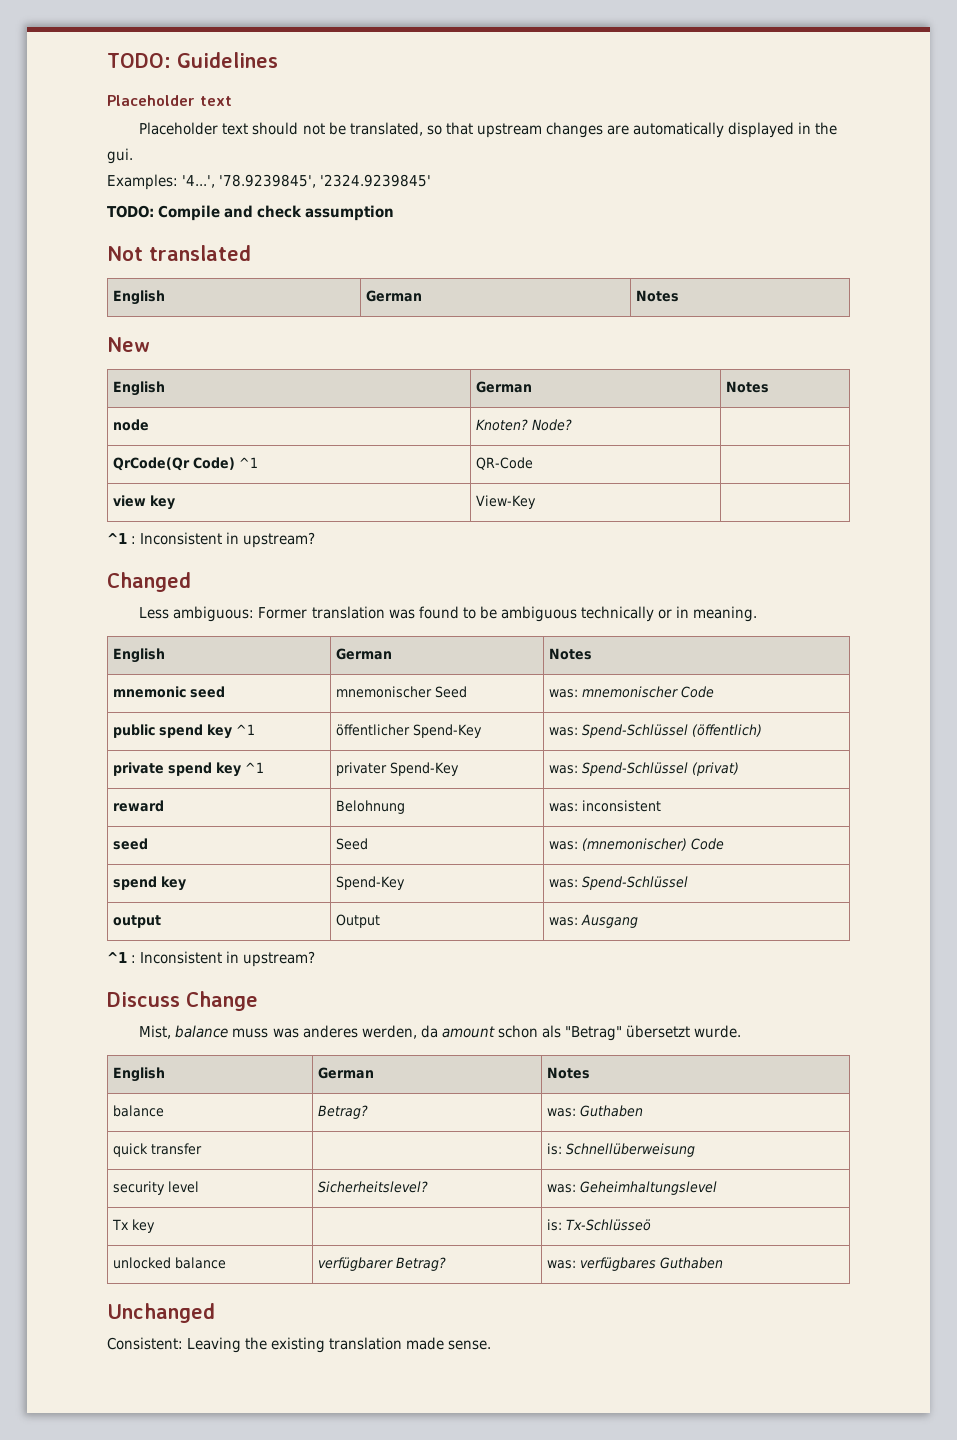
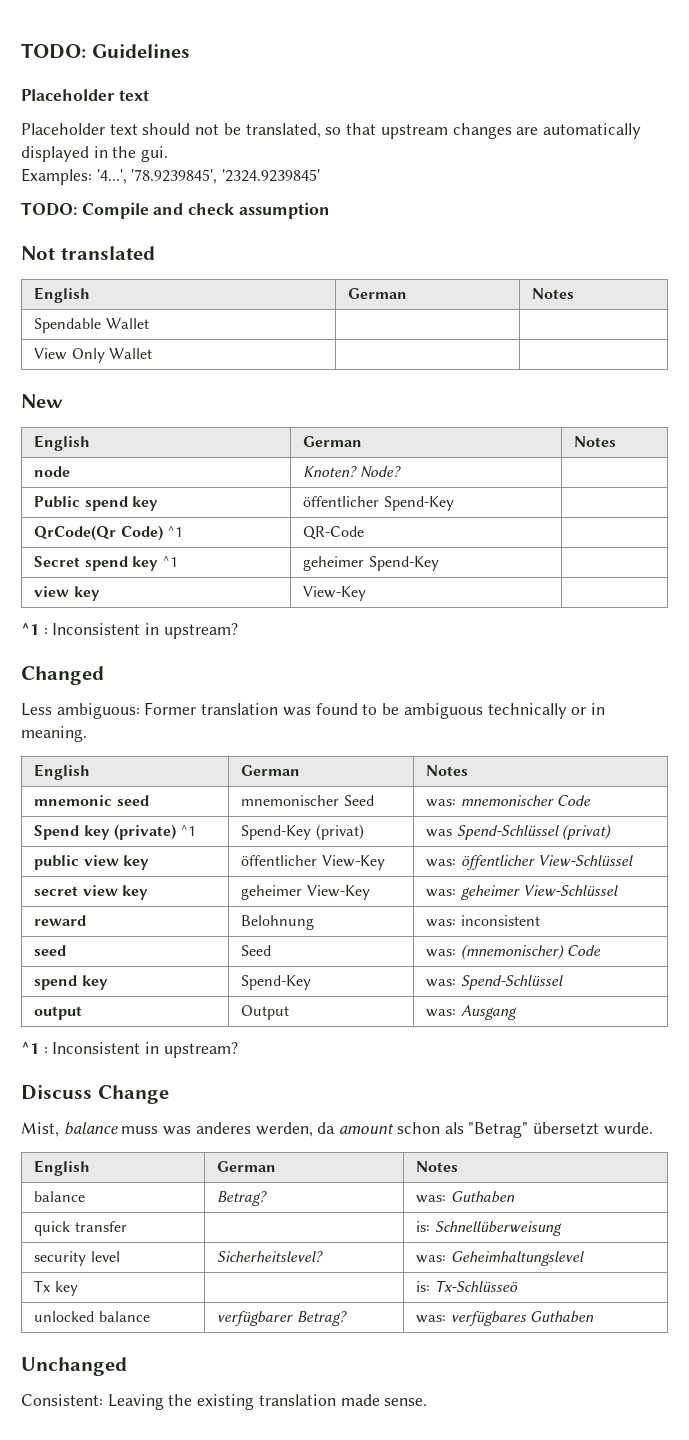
+ Spendable Wallet | |
+ View Only Wallet | |
+ Public spend key | öffentlicher Spend-Key |
+ Secret spend key ^1 | geheimer Spend-Key |
- public spend key ^1 | öffentlicher Spend-Key | was: Spend-Schlüssel (öffentlich)
- private spend key ^1 | privater Spend-Key | was: Spend-Schlüssel (privat)
+ Spend key (private) ^1 | Spend-Key (privat) | was Spend-Schlüssel (privat)
+ public view key | öffentlicher View-Key | was: öffentlicher View-Schlüssel
+ secret view key | geheimer View-Key | was: geheimer View-Schlüssel

